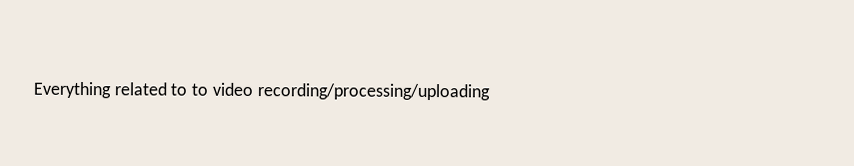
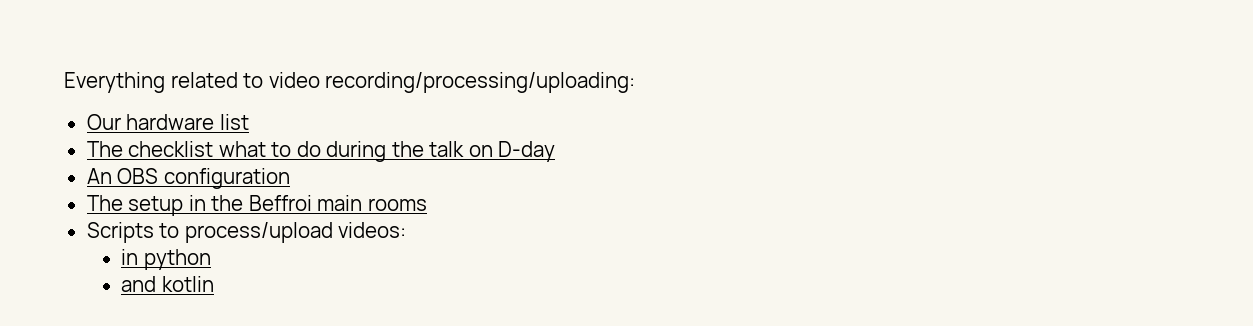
- Everything related to to video recording/processing/uploading
+ Everything related to video recording/processing/uploading:
+ Our hardware list
+ The checklist what to do during the talk on D-day
+ An OBS configuration
+ The setup in the Beffroi main rooms
+ Scripts to process/upload videos:
+ in python
+ and kotlin

